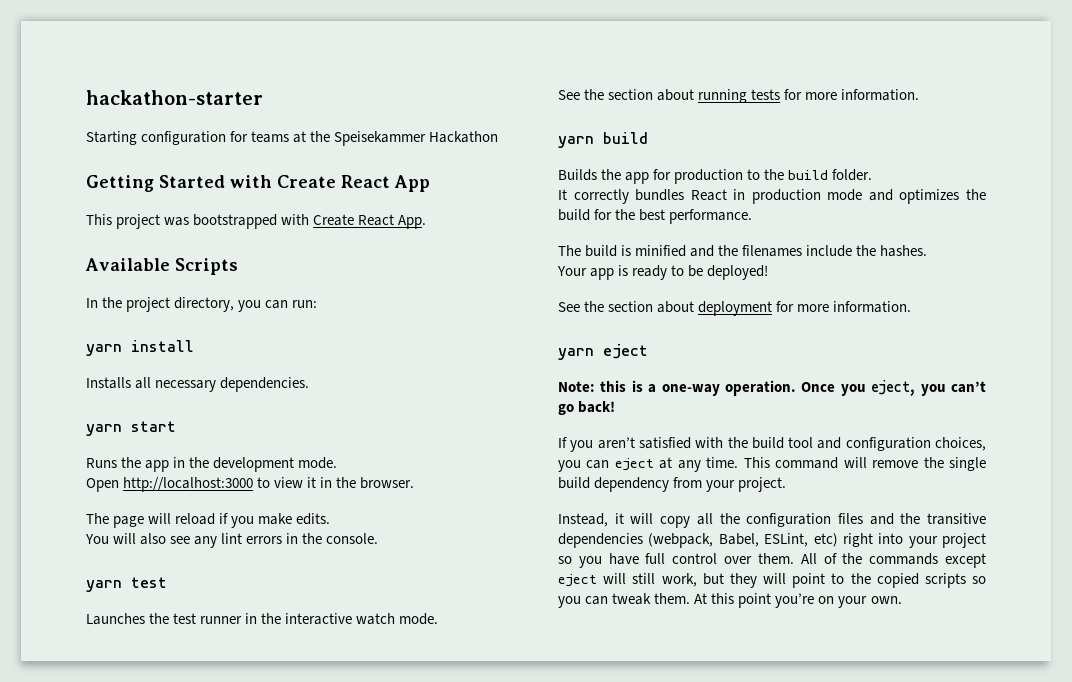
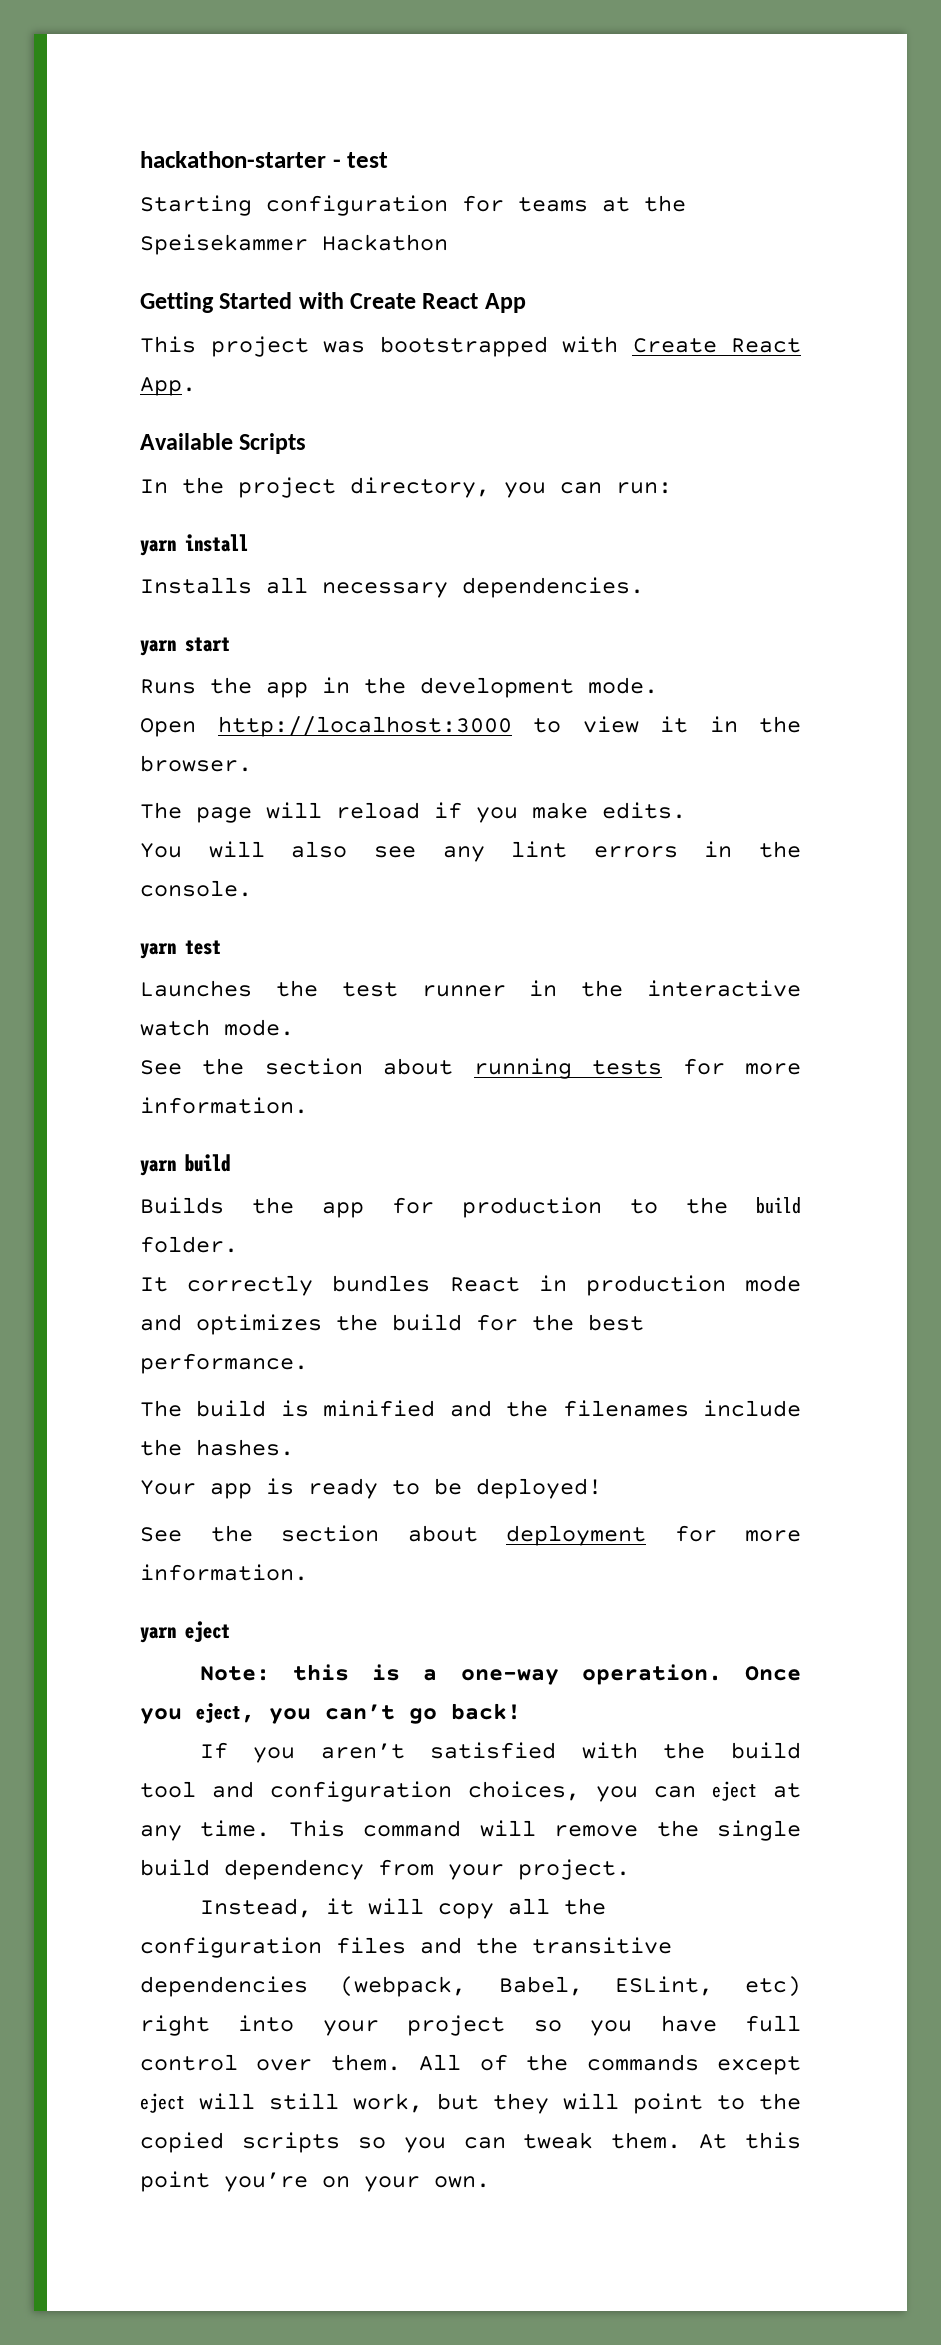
- hackathon-starter
+ hackathon-starter - test

